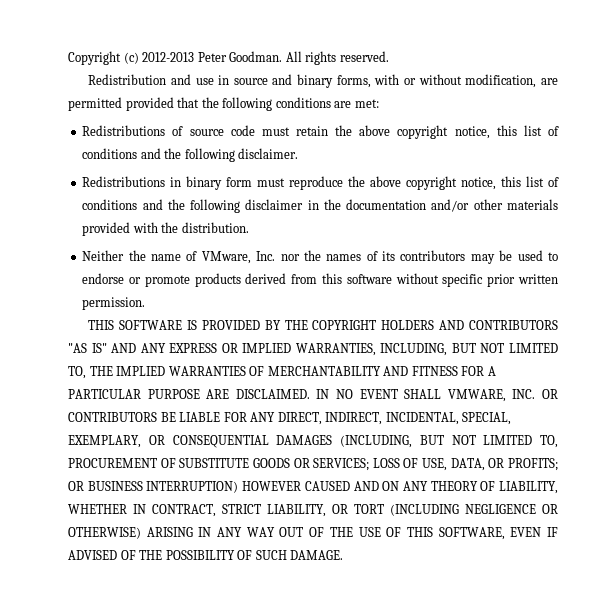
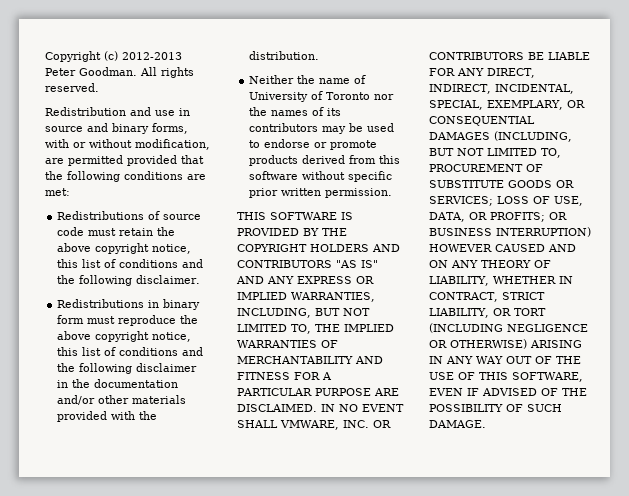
- Neither the name of VMware, Inc. nor the names of its contributors may be used to endorse or promote products derived from this software without specific prior written permission.
+ Neither the name of University of Toronto nor the names of its contributors may be used to endorse or promote products derived from this software without specific prior written permission.

